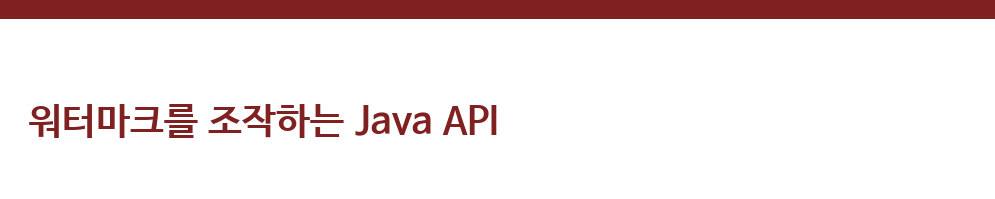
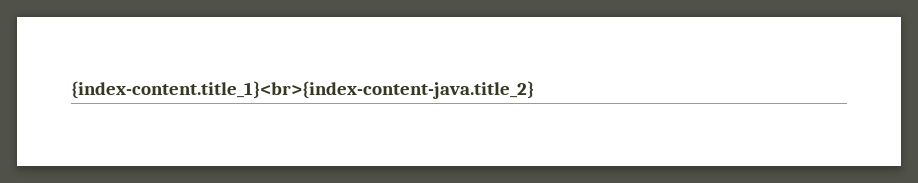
- 워터마크를 조작하는 Java API
+ {index-content.title_1}<br>{index-content-java.title_2}

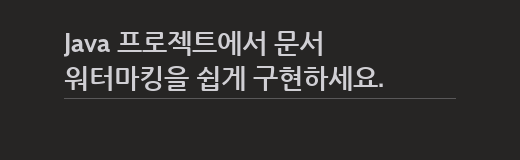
- {index-content.title_1}<br>{index-content-java.title_2}
+ Java 프로젝트에서 문서 워터마킹을 쉽게 구현하세요.

